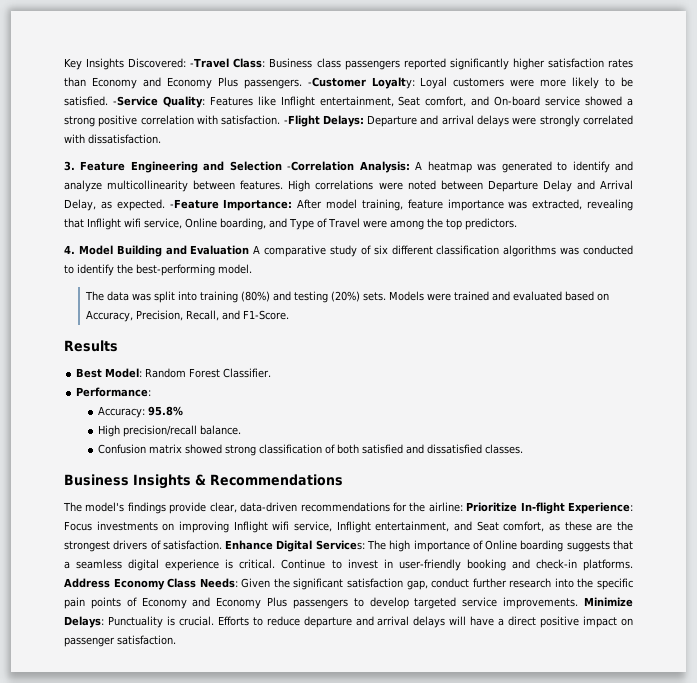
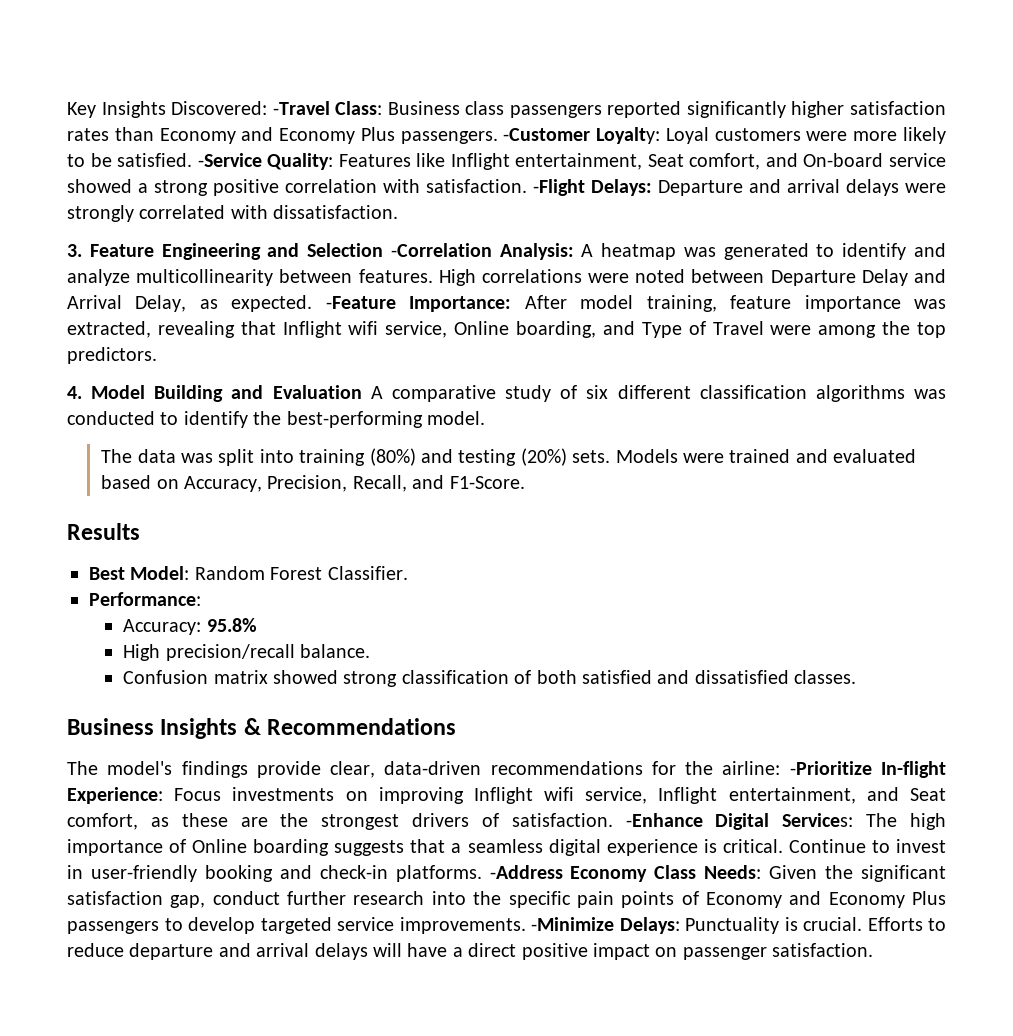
- The model's findings provide clear, data-driven recommendations for the airline: Prioritize In-flight Experience: Focus investments on improving Inflight wifi service, Inflight entertainment, and Seat comfort, as these are the strongest drivers of satisfaction.
+ The model's findings provide clear, data-driven recommendations for the airline: -Prioritize In-flight Experience: Focus investments on improving Inflight wifi service, Inflight entertainment, and Seat comfort, as these are the strongest drivers of satisfaction.
- Enhance Digital Services: The high importance of Online boarding suggests that a seamless digital experience is critical.
+ -Enhance Digital Services: The high importance of Online boarding suggests that a seamless digital experience is critical.
- Address Economy Class Needs: Given the significant satisfaction gap, conduct further research into the specific pain points of Economy and Economy Plus passengers to develop targeted service improvements.
+ -Address Economy Class Needs: Given the significant satisfaction gap, conduct further research into the specific pain points of Economy and Economy Plus passengers to develop targeted service improvements.
- Minimize Delays: Punctuality is crucial.
+ -Minimize Delays: Punctuality is crucial.

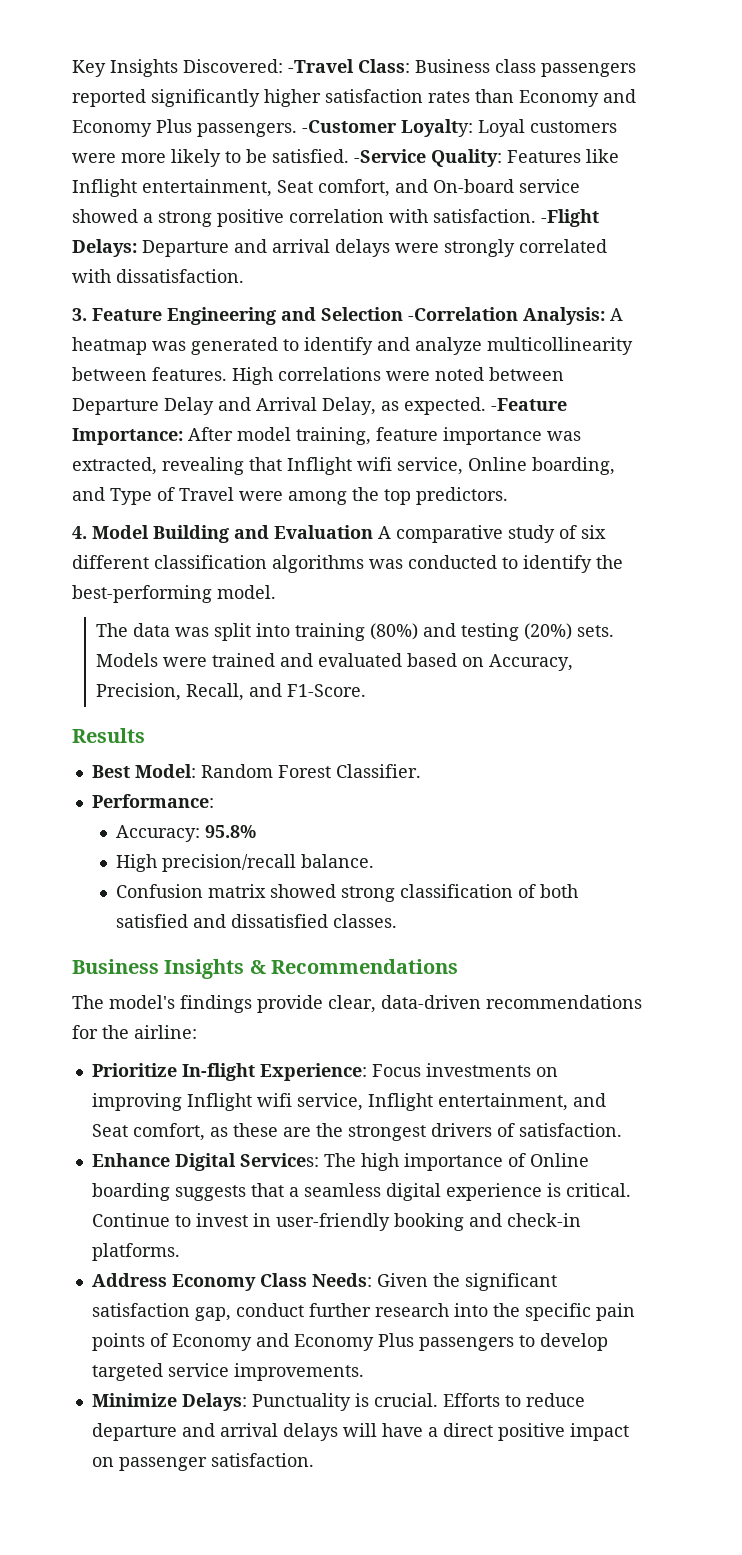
- The model's findings provide clear, data-driven recommendations for the airline: -Prioritize In-flight Experience: Focus investments on improving Inflight wifi service, Inflight entertainment, and Seat comfort, as these are the strongest drivers of satisfaction. -Enhance Digital Services: The high importance of Online boarding suggests that a seamless digital experience is critical.
+ The model's findings provide clear, data-driven recommendations for the airline:
+ Prioritize In-flight Experience: Focus investments on improving Inflight wifi service, Inflight entertainment, and Seat comfort, as these are the strongest drivers of satisfaction.
+ Enhance Digital Services: The high importance of Online boarding suggests that a seamless digital experience is critical.
- Continue to invest in user-friendly booking and check-in platforms. -Address Economy Class Needs: Given the significant satisfaction gap, conduct further research into the specific pain points of Economy and Economy Plus passengers to develop targeted service improvements. -Minimize Delays: Punctuality is crucial.
+ Continue to invest in user-friendly booking and check-in platforms.
+ Address Economy Class Needs: Given the significant satisfaction gap, conduct further research into the specific pain points of Economy and Economy Plus passengers to develop targeted service improvements.
+ Minimize Delays: Punctuality is crucial.

